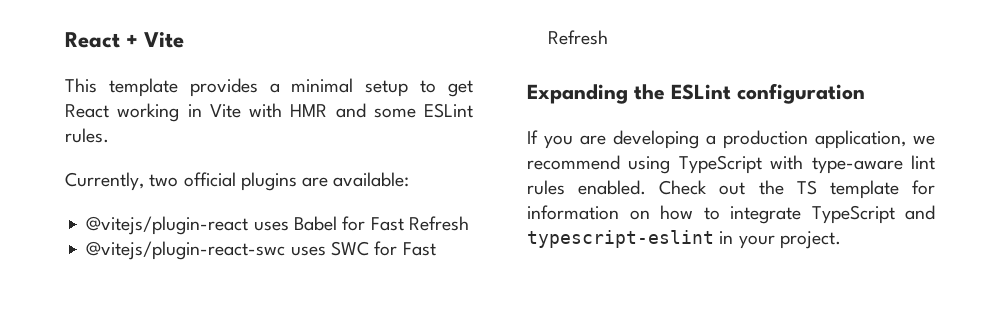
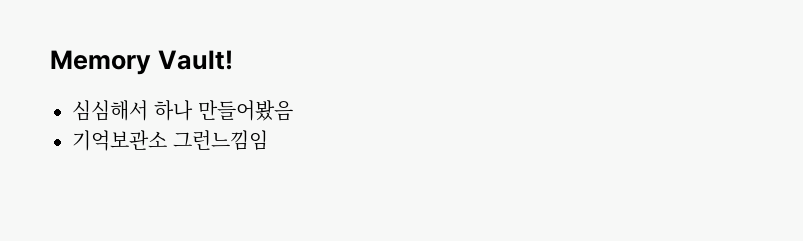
- React + Vite
- This template provides a minimal setup to get React working in Vite with HMR and some ESLint rules.
- Currently, two official plugins are available:
- @vitejs/plugin-react uses Babel for Fast Refresh
- @vitejs/plugin-react-swc uses SWC for Fast Refresh
- Expanding the ESLint configuration
- If you are developing a production application, we recommend using TypeScript with type-aware lint rules enabled. Check out the TS template for information on how to integrate TypeScript and typescript-eslint in your project.
+ Memory Vault!
+ 심심해서 하나 만들어봤음
+ 기억보관소 그런느낌임

